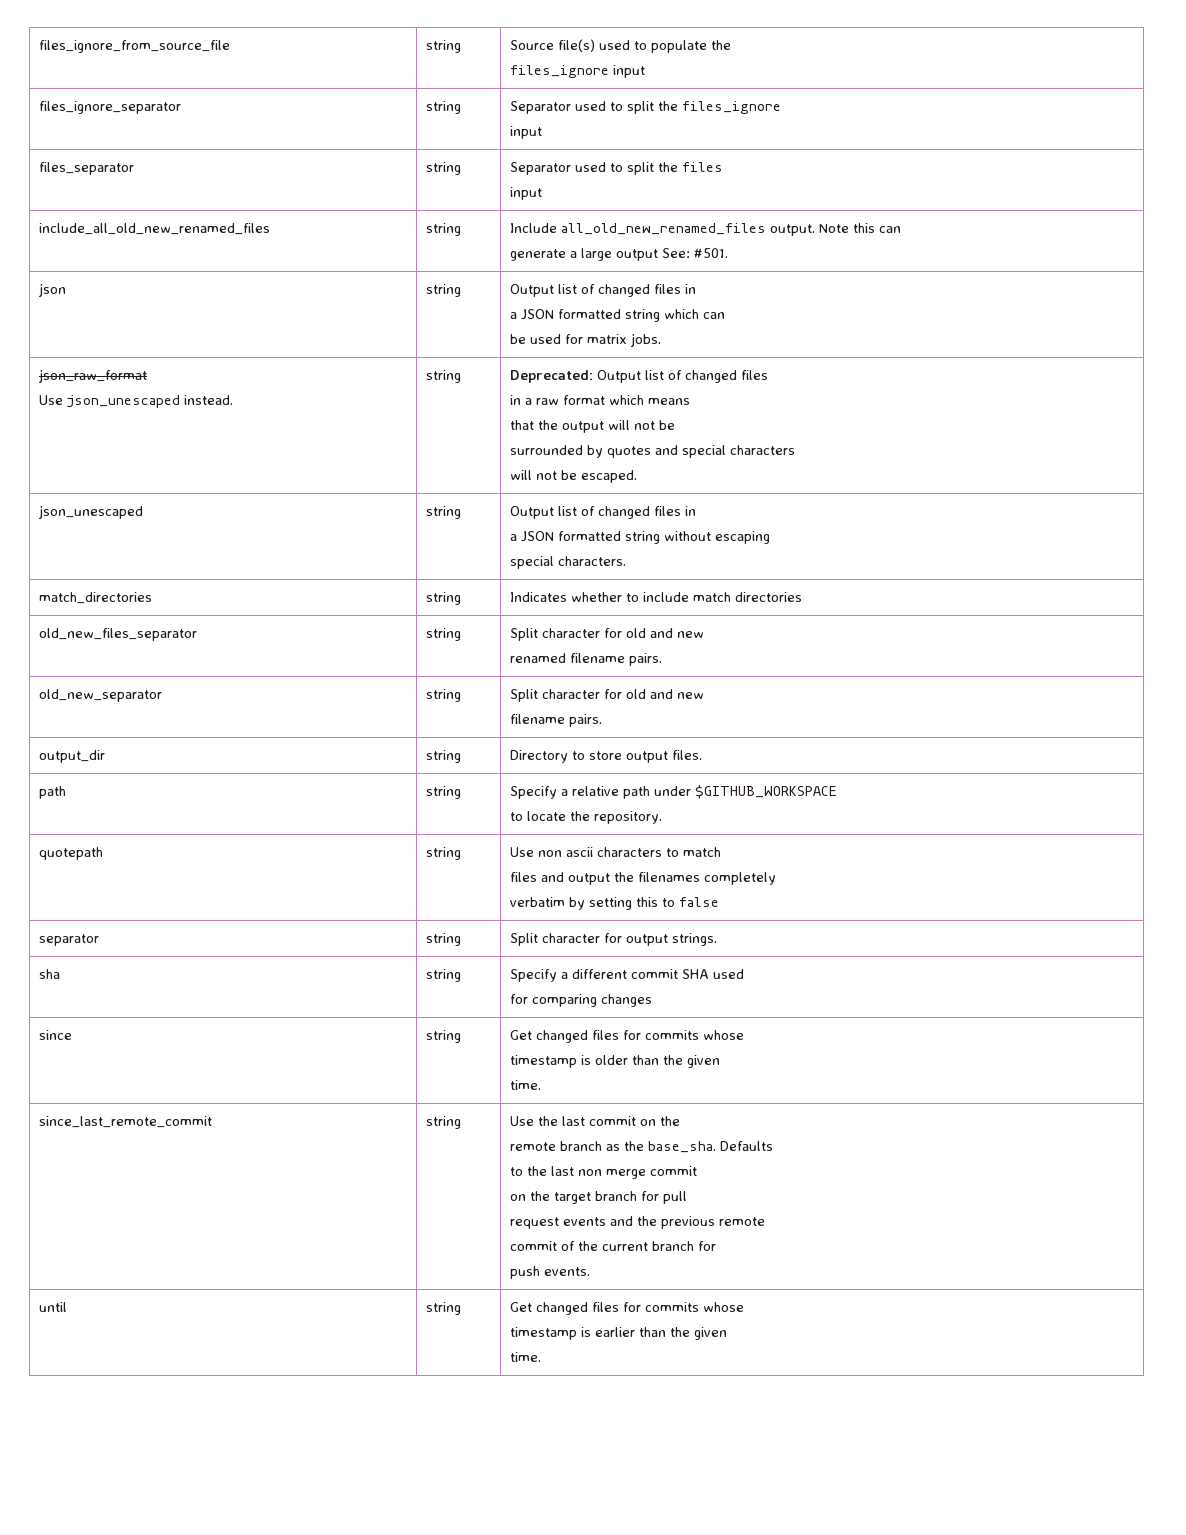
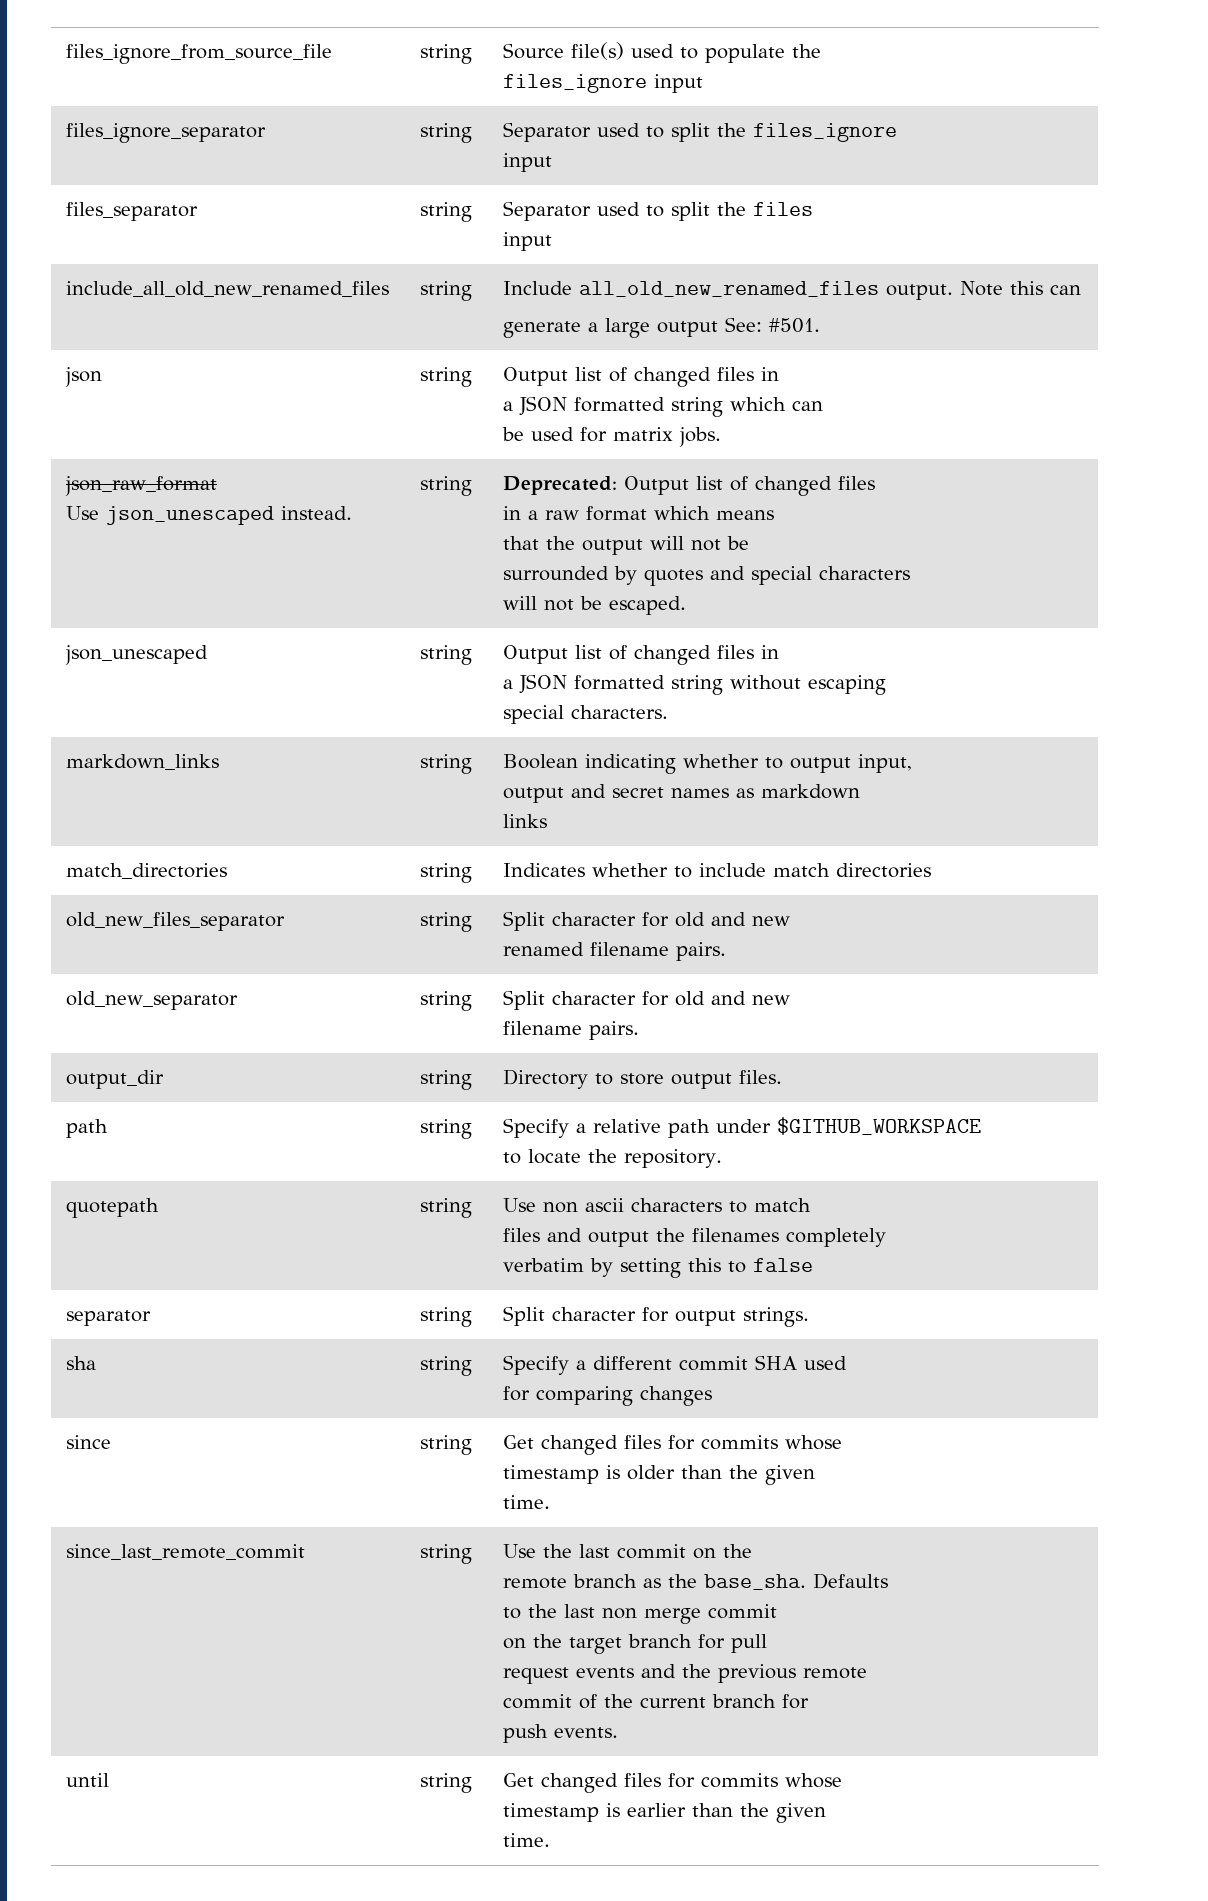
+ markdown_links | string | Boolean indicating whether to output input,
+ output and secret names as markdown
+ links

